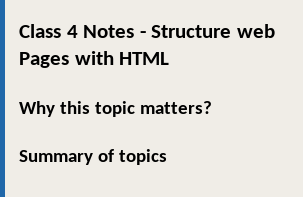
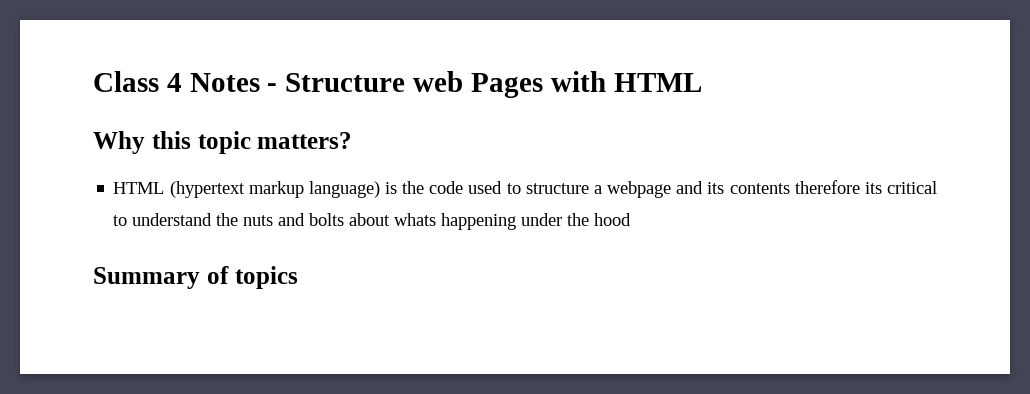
+ HTML (hypertext markup language) is the code used to structure a webpage and its contents therefore its critical to understand the nuts and bolts about whats happening under the hood

